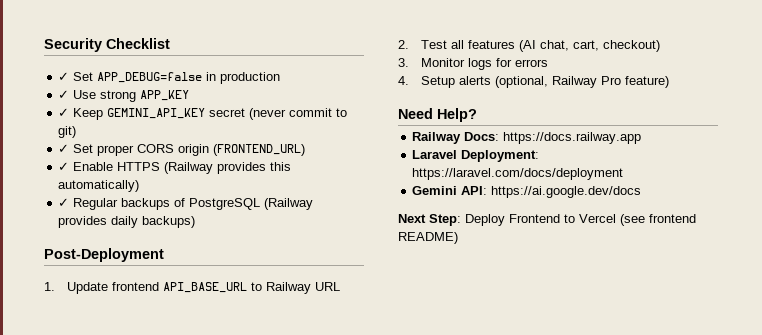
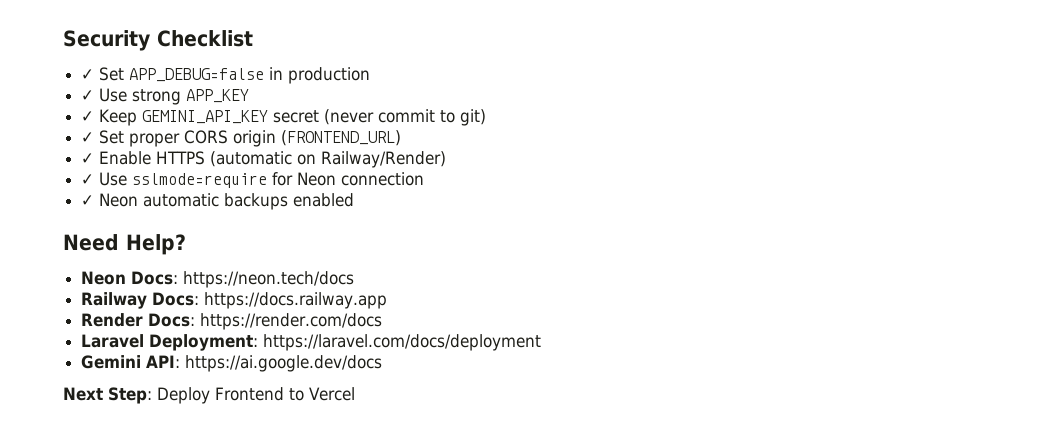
- ✓ Enable HTTPS (Railway provides this automatically)
- ✓ Regular backups of PostgreSQL (Railway provides daily backups)
- Post-Deployment
- 1. Update frontend API_BASE_URL to Railway URL
- 2. Test all features (AI chat, cart, checkout)
- 3. Monitor logs for errors
- 4. Setup alerts (optional, Railway Pro feature)
+ ✓ Enable HTTPS (automatic on Railway/Render)
+ ✓ Use sslmode=require for Neon connection
+ ✓ Neon automatic backups enabled
+ Neon Docs: https://neon.tech/docs
+ Render Docs: https://render.com/docs
- Next Step: Deploy Frontend to Vercel (see frontend README)
+ Next Step: Deploy Frontend to Vercel

